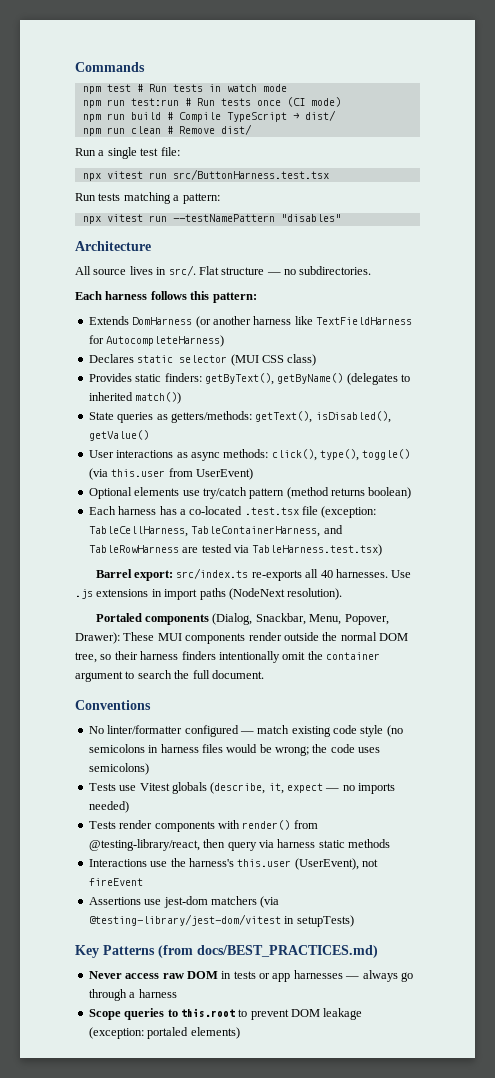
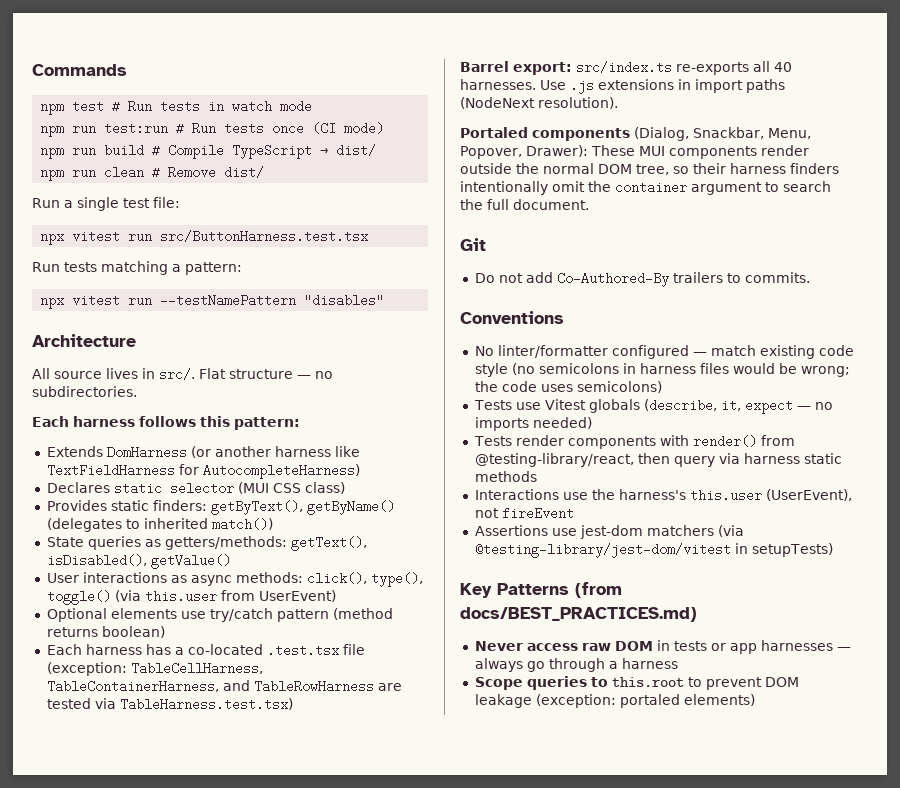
+ Git
+ Do not add Co-Authored-By trailers to commits.

